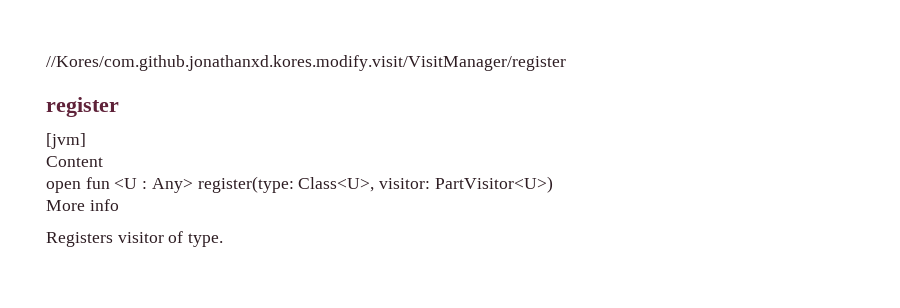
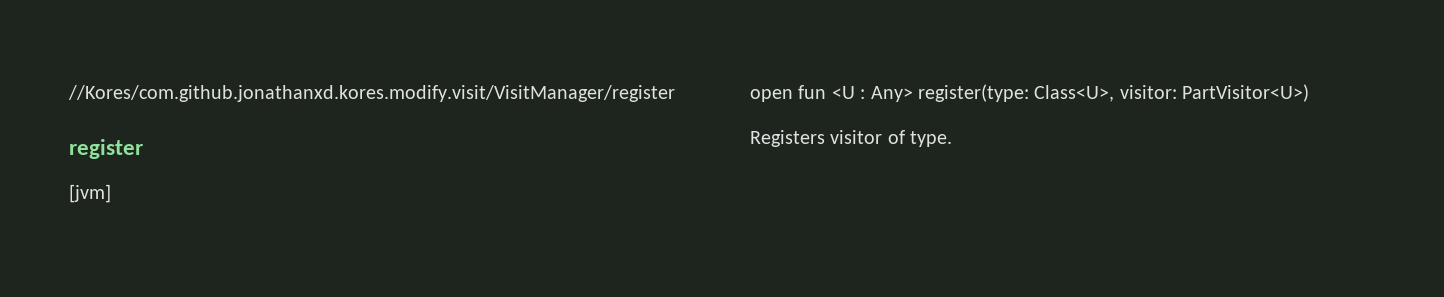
- Content
- More info

